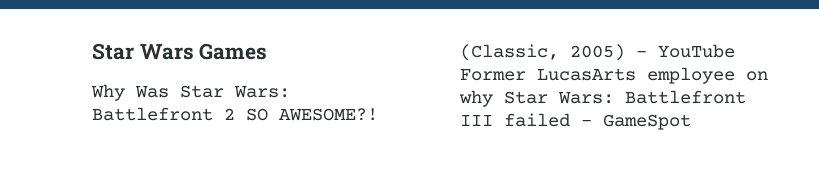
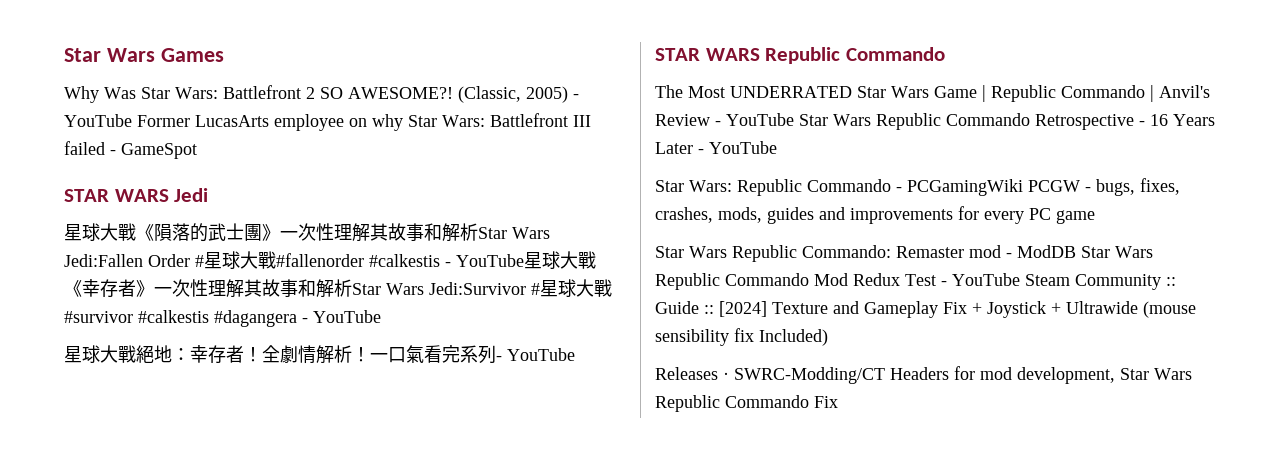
+ STAR WARS Jedi
+ 星球大戰《隕落的武士團》一次性理解其故事和解析Star Wars Jedi:Fallen Order #星球大戰#fallenorder #calkestis - YouTube星球大戰《幸存者》一次性理解其故事和解析Star Wars Jedi:Survivor #星球大戰#survivor #calkestis #dagangera - YouTube
+ 星球大戰絕地：幸存者！全劇情解析！一口氣看完系列- YouTube
+ STAR WARS Republic Commando
+ The Most UNDERRATED Star Wars Game | Republic Commando | Anvil's Review - YouTube Star Wars Republic Commando Retrospective - 16 Years Later - YouTube
+ Star Wars: Republic Commando - PCGamingWiki PCGW - bugs, fixes, crashes, mods, guides and improvements for every PC game
+ Star Wars Republic Commando: Remaster mod - ModDB Star Wars Republic Commando Mod Redux Test - YouTube Steam Community :: Guide :: [2024] Texture and Gameplay Fix + Joystick + Ultrawide (mouse sensibility fix Included)
+ Releases · SWRC-Modding/CT Headers for mod development, Star Wars Republic Commando Fix

